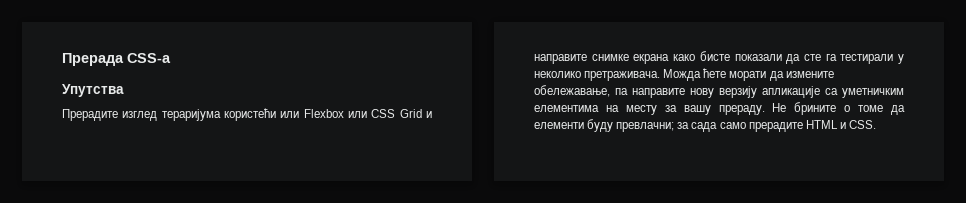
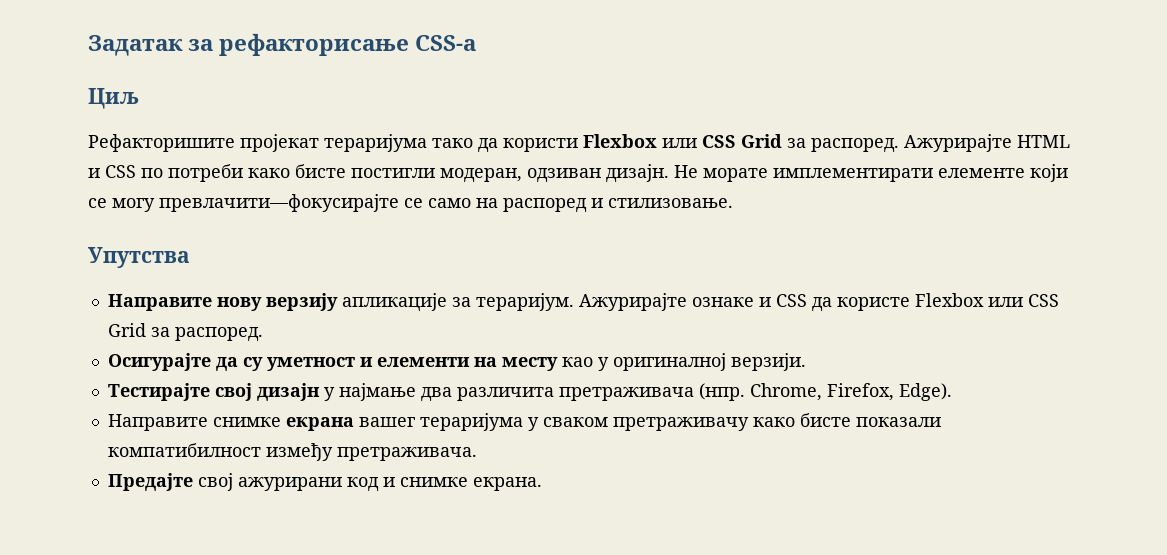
- Прерада CSS-а
+ Задатак за рефакторисање CSS-а
+ Циљ
+ Рефакторишите пројекат тераријума тако да користи Flexbox или CSS Grid за распоред. Ажурирајте HTML и CSS по потреби како бисте постигли модеран, одзиван дизајн. Не морате имплементирати елементе који се могу превлачити—фокусирајте се само на распоред и стилизовање.
  Упутства
- Прерадите изглед тераријума користећи или Flexbox или CSS Grid и направите снимке екрана како бисте показали да сте га тестирали у неколико претраживача. Можда ћете морати да измените обележавање, па направите нову верзију апликације са уметничким елементима на месту за вашу прераду. Не брините о томе да елементи буду превлачни; за сада само прерадите HTML и CSS.
+ Направите нову верзију апликације за тераријум. Ажурирајте ознаке и CSS да користе Flexbox или CSS Grid за распоред.
+ Осигурајте да су уметност и елементи на месту као у оригиналној верзији.
+ Тестирајте свој дизајн у најмање два различита претраживача (нпр. Chrome, Firefox, Edge).
+ Направите снимке екрана вашег тераријума у сваком претраживачу како бисте показали компатибилност између претраживача.
+ Предајте свој ажурирани код и снимке екрана.

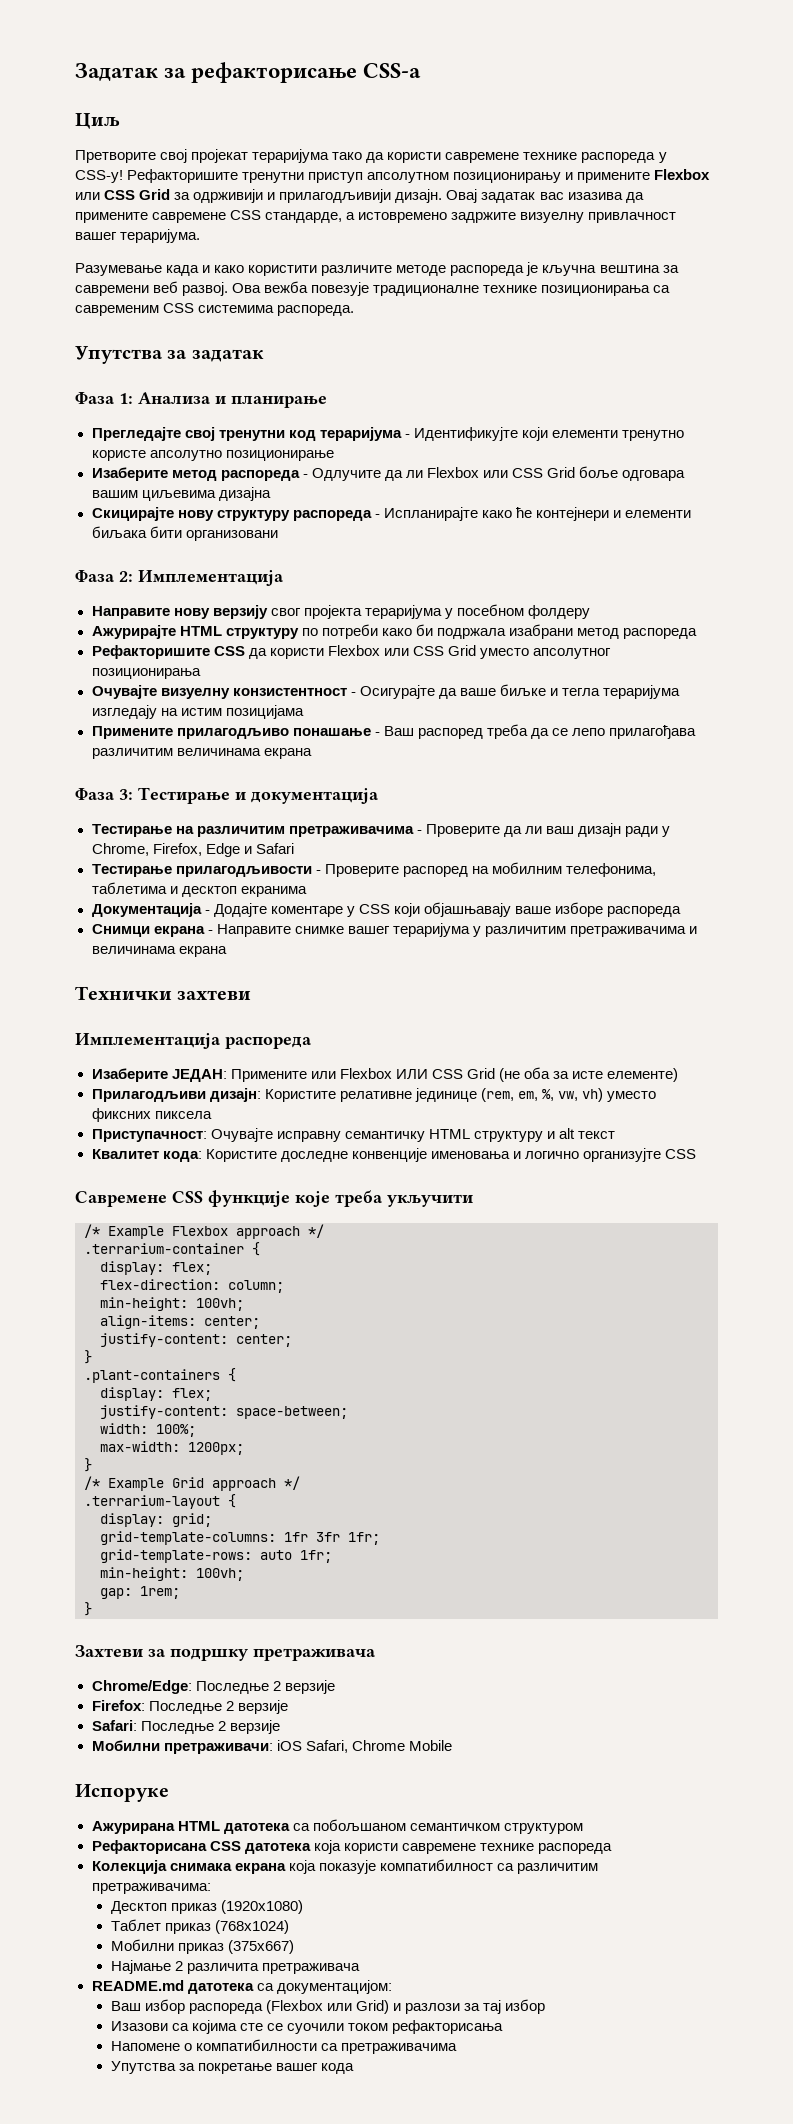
- Рефакторишите пројекат тераријума тако да користи Flexbox или CSS Grid за распоред. Ажурирајте HTML и CSS по потреби како бисте постигли модеран, одзиван дизајн. Не морате имплементирати елементе који се могу превлачити—фокусирајте се само на распоред и стилизовање.
- Упутства
- Направите нову верзију апликације за тераријум. Ажурирајте ознаке и CSS да користе Flexbox или CSS Grid за распоред.
- Осигурајте да су уметност и елементи на месту као у оригиналној верзији.
- Тестирајте свој дизајн у најмање два различита претраживача (нпр. Chrome, Firefox, Edge).
- Направите снимке екрана вашег тераријума у сваком претраживачу како бисте показали компатибилност између претраживача.
- Предајте свој ажурирани код и снимке екрана.
+ Претворите свој пројекат тераријума тако да користи савремене технике распореда у CSS-у! Рефакторишите тренутни приступ апсолутном позиционирању и примените Flexbox или CSS Grid за одрживији и прилагодљивији дизајн. Овај задатак вас изазива да примените савремене CSS стандарде, а истовремено задржите визуелну привлачност вашег тераријума.
+ Разумевање када и како користити различите методе распореда је кључна вештина за савремени веб развој. Ова вежба повезује традиционалне технике позиционирања са савременим CSS системима распореда.
+ Упутства за задатак
+ Фаза 1: Анализа и планирање
+ Прегледајте свој тренутни код тераријума - Идентификујте који елементи тренутно користе апсолутно позиционирање
+ Изаберите метод распореда - Одлучите да ли Flexbox или CSS Grid боље одговара вашим циљевима дизајна
+ Скицирајте нову структуру распореда - Испланирајте како ће контејнери и елементи биљака бити организовани
+ Фаза 2: Имплементација
+ Направите нову верзију свог пројекта тераријума у посебном фолдеру
+ Ажурирајте HTML структуру по потреби како би подржала изабрани метод распореда
+ Рефакторишите CSS да користи Flexbox или CSS Grid уместо апсолутног позиционирања
+ Очувајте визуелну конзистентност - Осигурајте да ваше биљке и тегла тераријума изгледају на истим позицијама
+ Примените прилагодљиво понашање - Ваш распоред треба да се лепо прилагођава различитим величинама екрана
+ Фаза 3: Тестирање и документација
+ Тестирање на различитим претраживачима - Проверите да ли ваш дизајн ради у Chrome, Firefox, Edge и Safari
+ Тестирање прилагодљивости - Проверите распоред на мобилним телефонима, таблетима и десктоп екранима
+ Документација - Додајте коментаре у CSS који објашњавају ваше изборе распореда
+ Снимци екрана - Направите снимке вашег тераријума у различитим претраживачима и величинама екрана
+ Технички захтеви
+ Имплементација распореда
+ Изаберите ЈЕДАН: Примените или Flexbox ИЛИ CSS Grid (не оба за исте елементе)
+ Прилагодљиви дизајн: Користите релативне јединице (rem, em, %, vw, vh) уместо фиксних пиксела
+ Приступачност: Очувајте исправну семантичку HTML структуру и alt текст
+ Квалитет кода: Користите доследне конвенције именовања и логично организујте CSS
+ Савремене CSS функције које треба укључити
+ /* Example Flexbox approach */
+ .terrarium-container {
+ display: flex;
+ flex-direction: column;
+ min-height: 100vh;
+ align-items: center;
+ justify-content: center;
+ }
+ .plant-containers {
+ display: flex;
+ justify-content: space-between;
+ width: 100%;
+ max-width: 1200px;
+ }
+ /* Example Grid approach */
+ .terrarium-layout {
+ display: grid;
+ grid-template-columns: 1fr 3fr 1fr;
+ grid-template-rows: auto 1fr;
+ min-height: 100vh;
+ gap: 1rem;
+ }
+ Захтеви за подршку претраживача
+ Chrome/Edge: Последње 2 верзије
+ Firefox: Последње 2 верзије
+ Safari: Последње 2 верзије
+ Мобилни претраживачи: iOS Safari, Chrome Mobile
+ Испоруке
+ Ажурирана HTML датотека са побољшаном семантичком структуром
+ Рефакторисана CSS датотека која користи савремене технике распореда
+ Колекција снимака екрана која показује компатибилност са различитим претраживачима:
+ Десктоп приказ (1920x1080)
+ Таблет приказ (768x1024)
+ Мобилни приказ (375x667)
+ Најмање 2 различита претраживача
+ README.md датотека са документацијом:
+ Ваш избор распореда (Flexbox или Grid) и разлози за тај избор
+ Изазови са којима сте се суочили током рефакторисања
+ Напомене о компатибилности са претраживачима
+ Упутства за покретање вашег кода

